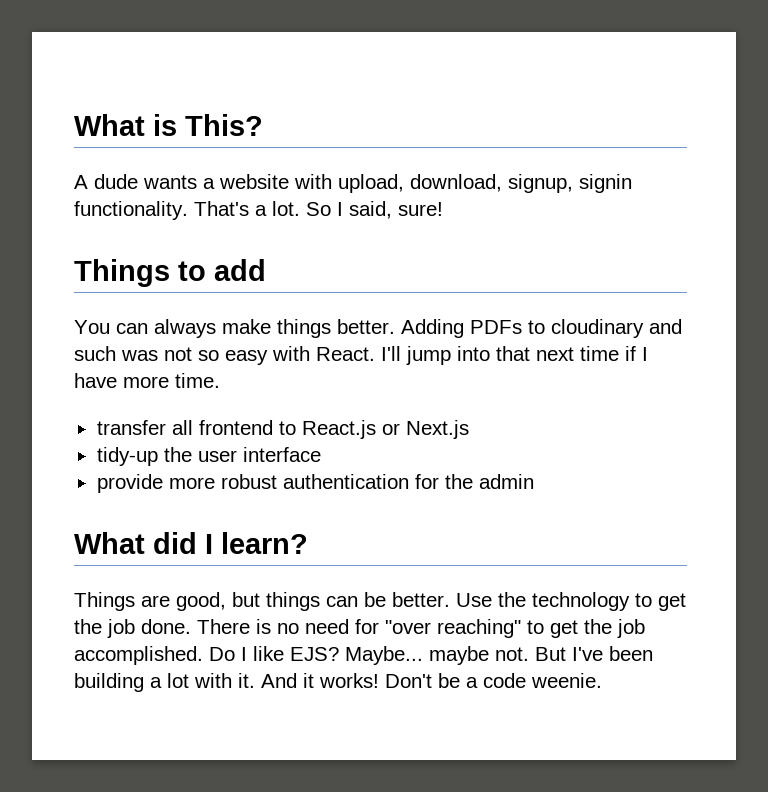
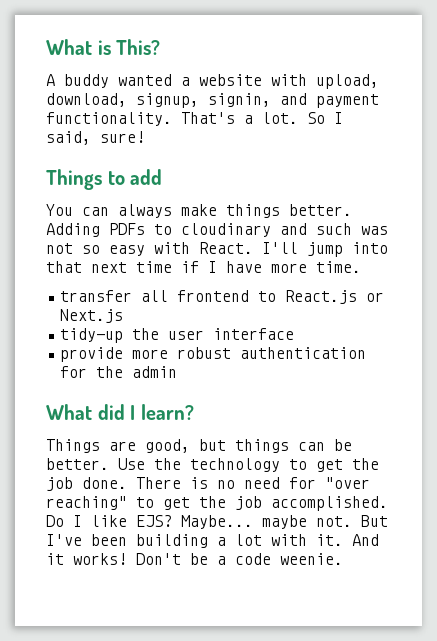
- A dude wants a website with upload, download, signup, signin functionality.
+ A buddy wanted a website with upload, download, signup, signin, and payment functionality.

